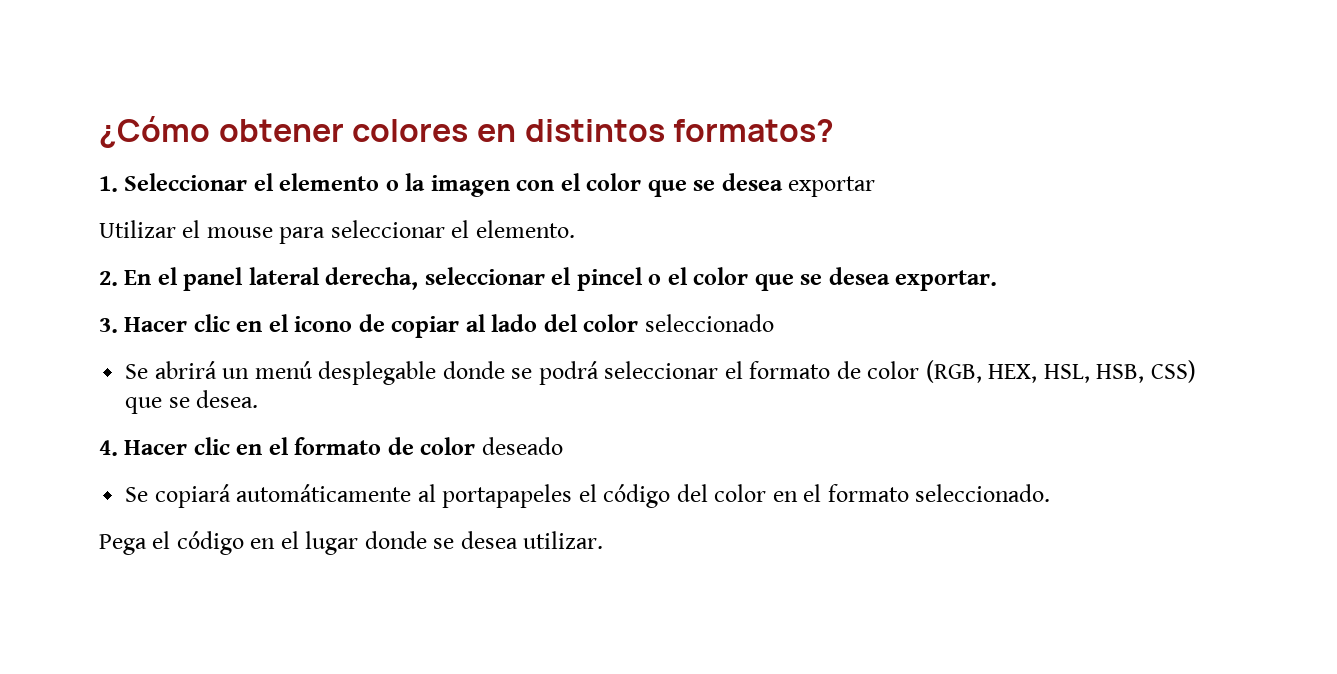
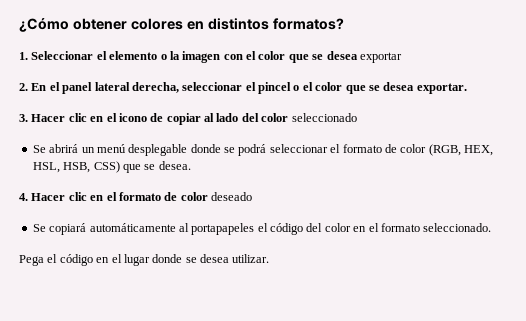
- Utilizar el mouse para seleccionar el elemento.

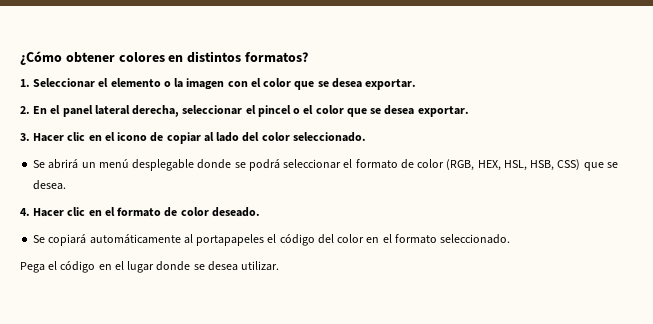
- 1. Seleccionar el elemento o la imagen con el color que se desea exportar
+ 1. Seleccionar el elemento o la imagen con el color que se desea exportar.
- 3. Hacer clic en el icono de copiar al lado del color seleccionado
+ 3. Hacer clic en el icono de copiar al lado del color seleccionado.
- 4. Hacer clic en el formato de color deseado
+ 4. Hacer clic en el formato de color deseado.

